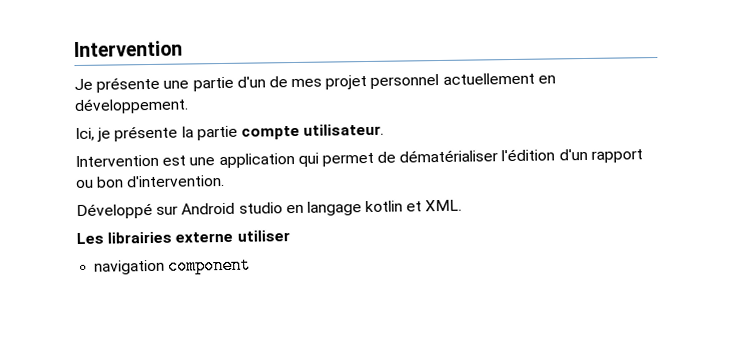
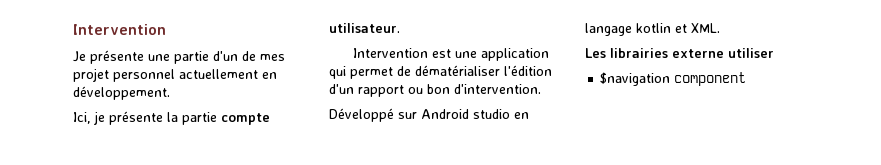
- navigation component
+ $navigation component

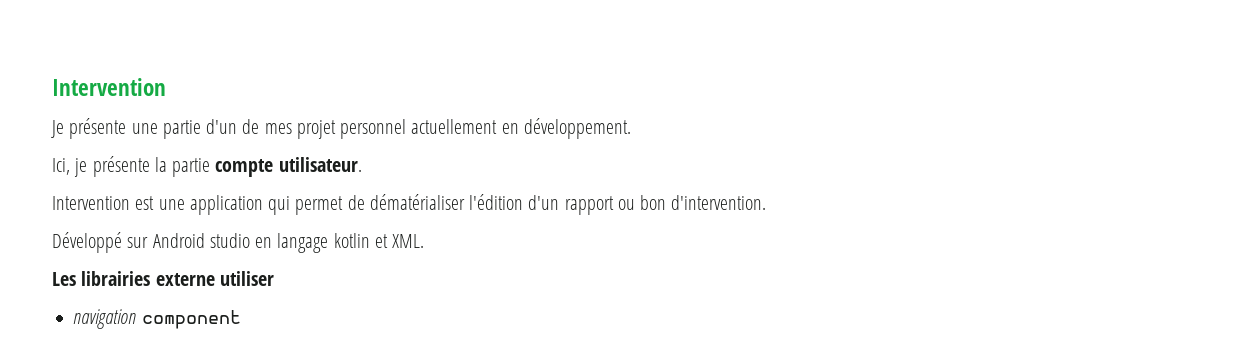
- $navigation component
+ navigation component

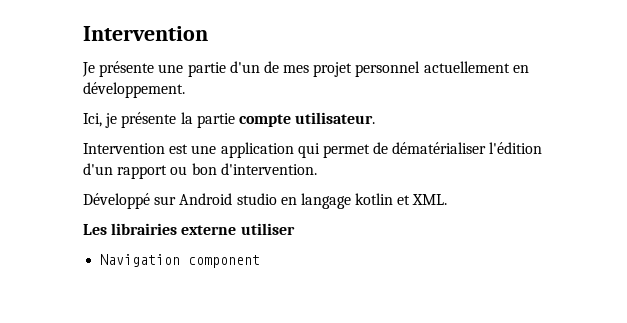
- navigation component
+ Navigation component

